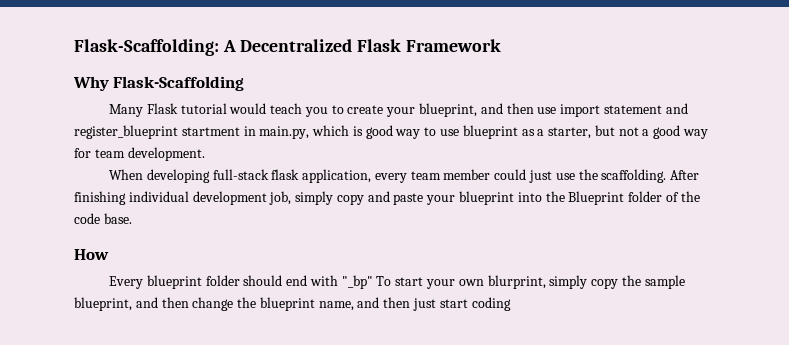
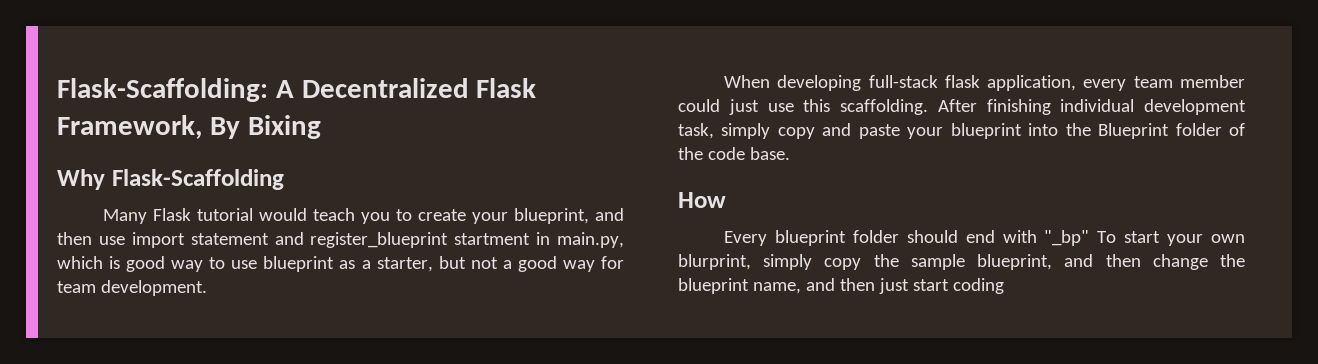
- Flask-Scaffolding: A Decentralized Flask Framework
+ Flask-Scaffolding: A Decentralized Flask Framework, By Bixing
- When developing full-stack flask application, every team member could just use the scaffolding.
+ When developing full-stack flask application, every team member could just use this scaffolding.
- After finishing individual development job, simply copy and paste your blueprint into the Blueprint folder of the code base.
+ After finishing individual development task, simply copy and paste your blueprint into the Blueprint folder of the code base.

